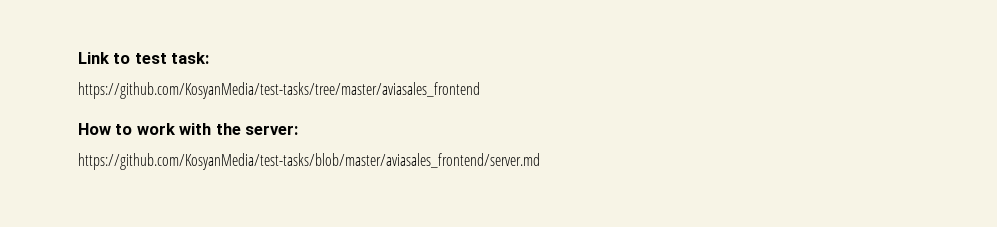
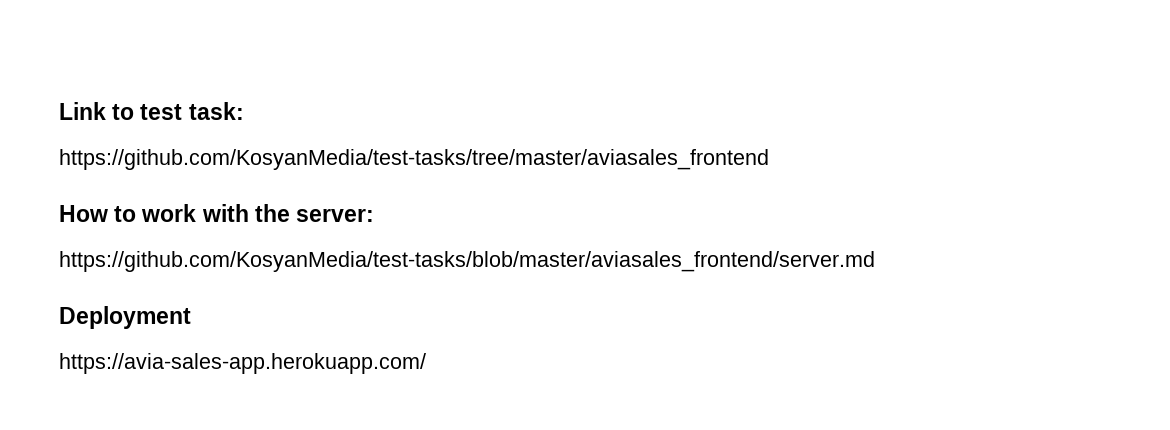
+ Deployment
+ https://avia-sales-app.herokuapp.com/

